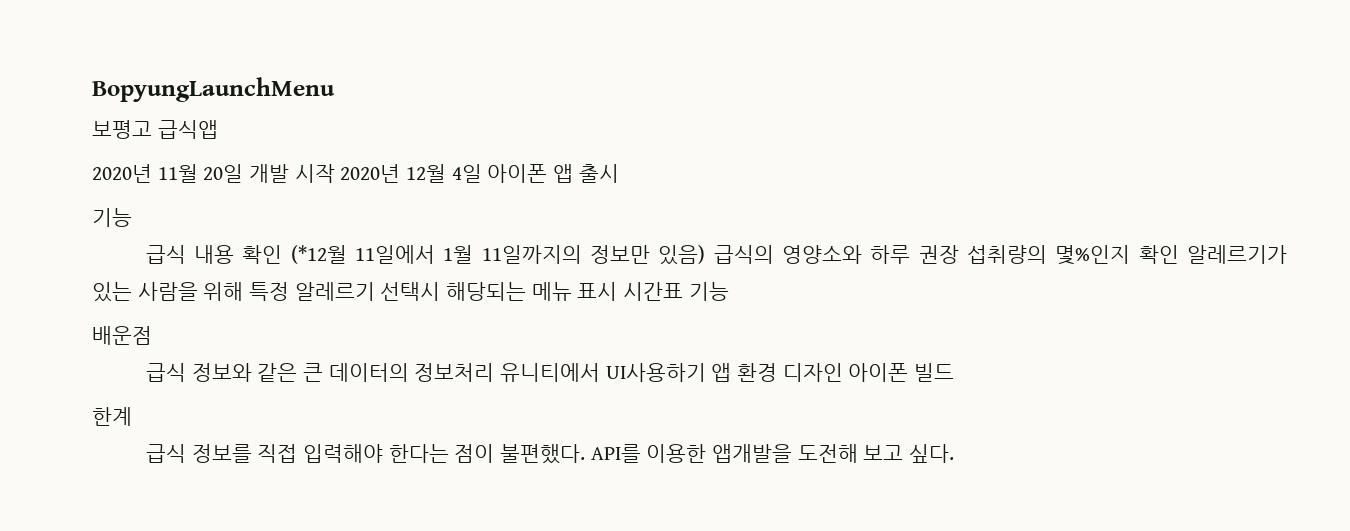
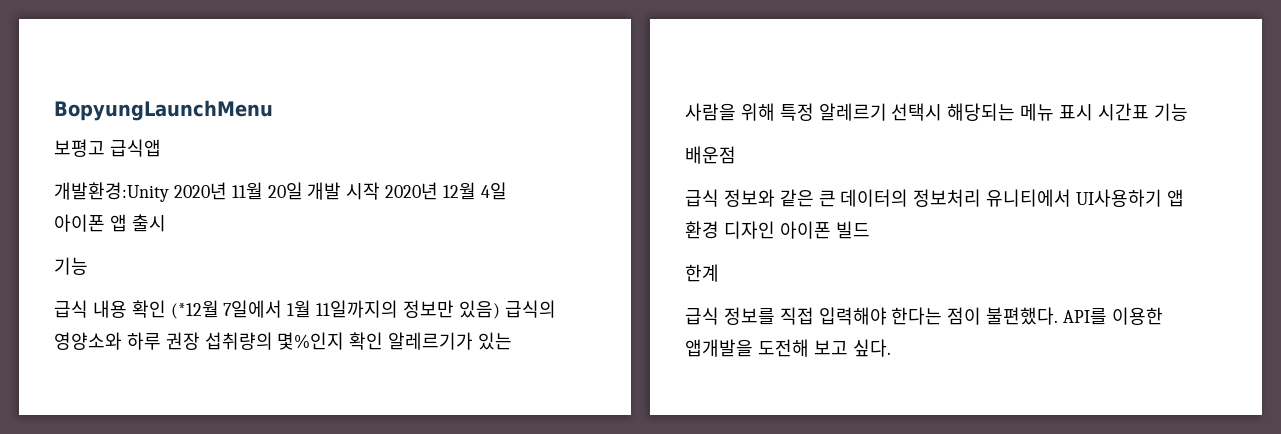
- 2020년 11월 20일 개발 시작 2020년 12월 4일 아이폰 앱 출시
+ 개발환경:Unity 2020년 11월 20일 개발 시작 2020년 12월 4일 아이폰 앱 출시
- 급식 내용 확인 (*12월 11일에서 1월 11일까지의 정보만 있음) 급식의 영양소와 하루 권장 섭취량의 몇%인지 확인 알레르기가 있는 사람을 위해 특정 알레르기 선택시 해당되는 메뉴 표시 시간표 기능
+ 급식 내용 확인 (*12월 7일에서 1월 11일까지의 정보만 있음) 급식의 영양소와 하루 권장 섭취량의 몇%인지 확인 알레르기가 있는 사람을 위해 특정 알레르기 선택시 해당되는 메뉴 표시 시간표 기능

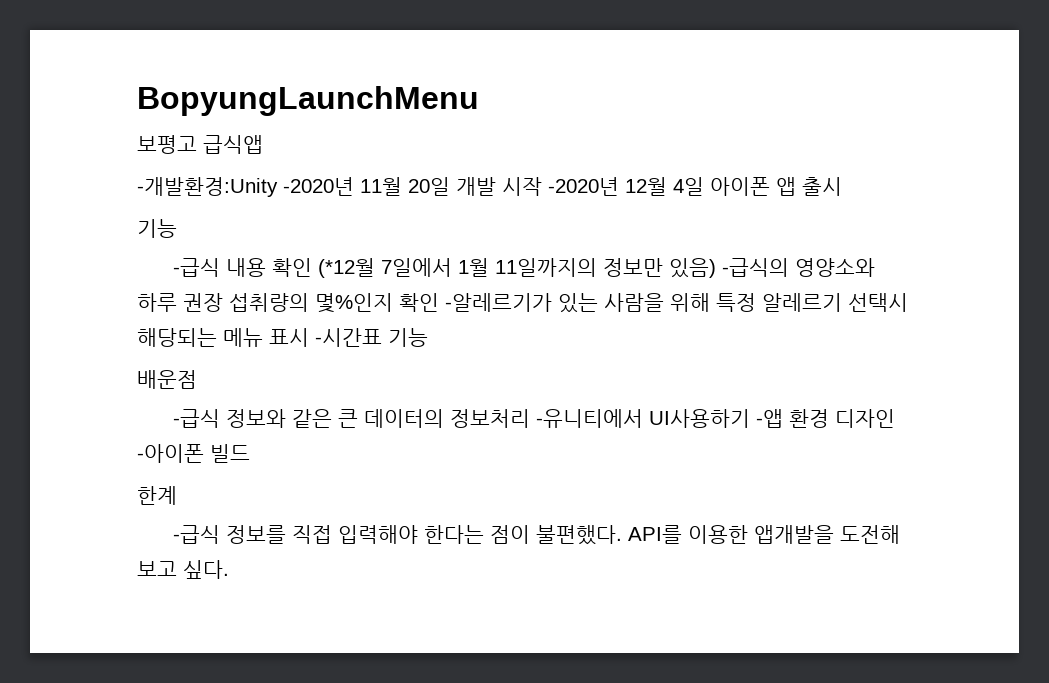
- 개발환경:Unity 2020년 11월 20일 개발 시작 2020년 12월 4일 아이폰 앱 출시
+ -개발환경:Unity -2020년 11월 20일 개발 시작 -2020년 12월 4일 아이폰 앱 출시
- 급식 내용 확인 (*12월 7일에서 1월 11일까지의 정보만 있음) 급식의 영양소와 하루 권장 섭취량의 몇%인지 확인 알레르기가 있는 사람을 위해 특정 알레르기 선택시 해당되는 메뉴 표시 시간표 기능
+ -급식 내용 확인 (*12월 7일에서 1월 11일까지의 정보만 있음) -급식의 영양소와 하루 권장 섭취량의 몇%인지 확인 -알레르기가 있는 사람을 위해 특정 알레르기 선택시 해당되는 메뉴 표시 -시간표 기능
- 급식 정보와 같은 큰 데이터의 정보처리 유니티에서 UI사용하기 앱 환경 디자인 아이폰 빌드
+ -급식 정보와 같은 큰 데이터의 정보처리 -유니티에서 UI사용하기 -앱 환경 디자인 -아이폰 빌드
- 급식 정보를 직접 입력해야 한다는 점이 불편했다.
+ -급식 정보를 직접 입력해야 한다는 점이 불편했다.

